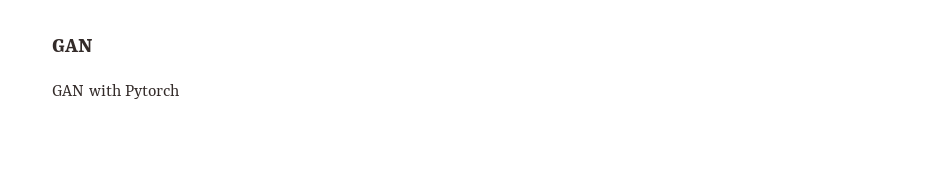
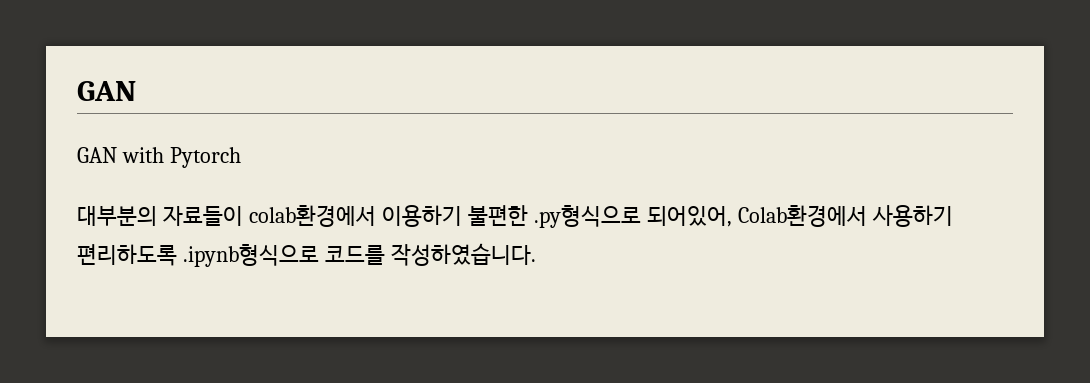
+ 대부분의 자료들이 colab환경에서 이용하기 불편한 .py형식으로 되어있어, Colab환경에서 사용하기 편리하도록 .ipynb형식으로 코드를 작성하였습니다.

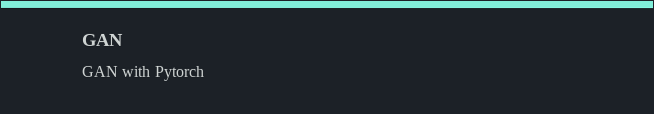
- 대부분의 자료들이 colab환경에서 이용하기 불편한 .py형식으로 되어있어, Colab환경에서 사용하기 편리하도록 .ipynb형식으로 코드를 작성하였습니다.

